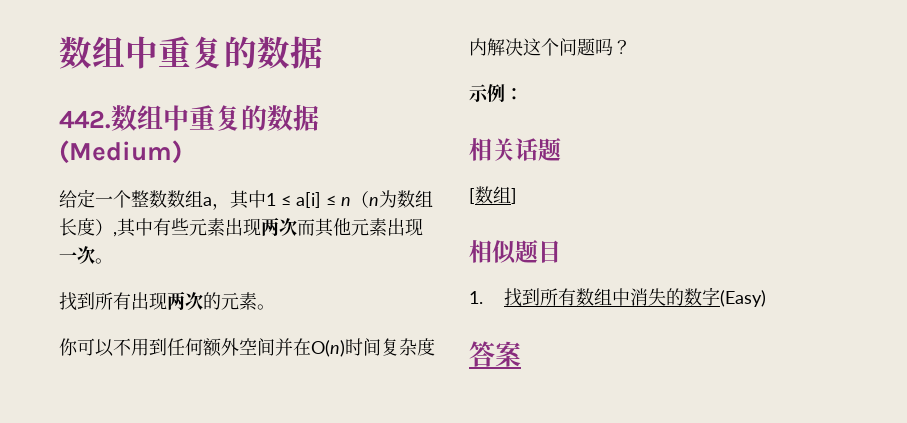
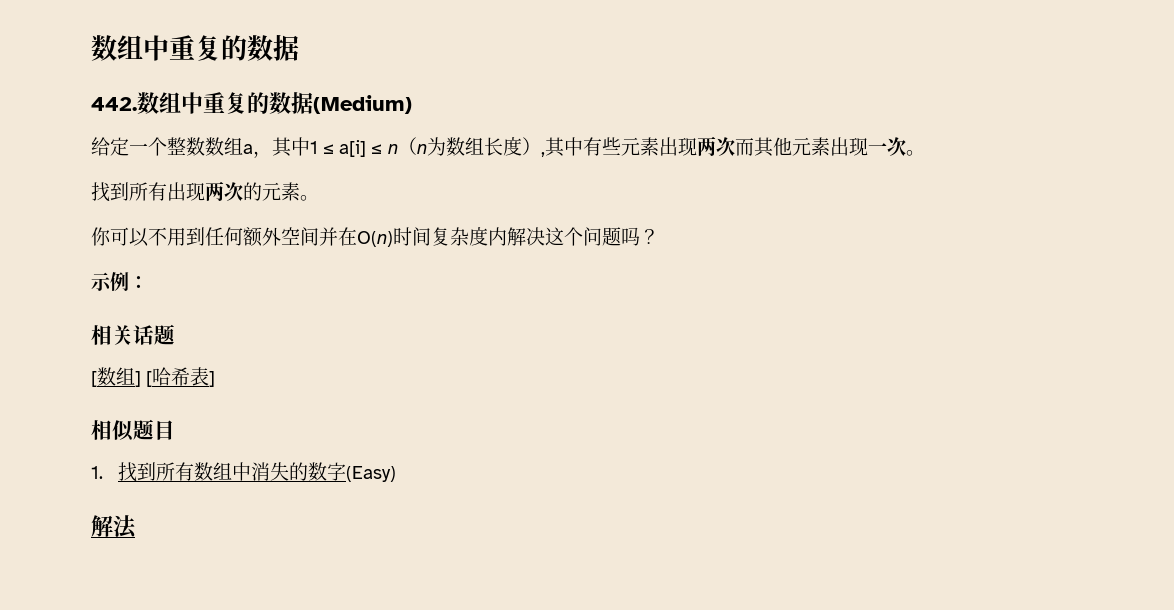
- [数组]
+ [数组] [哈希表]
- 答案
+ 解法

